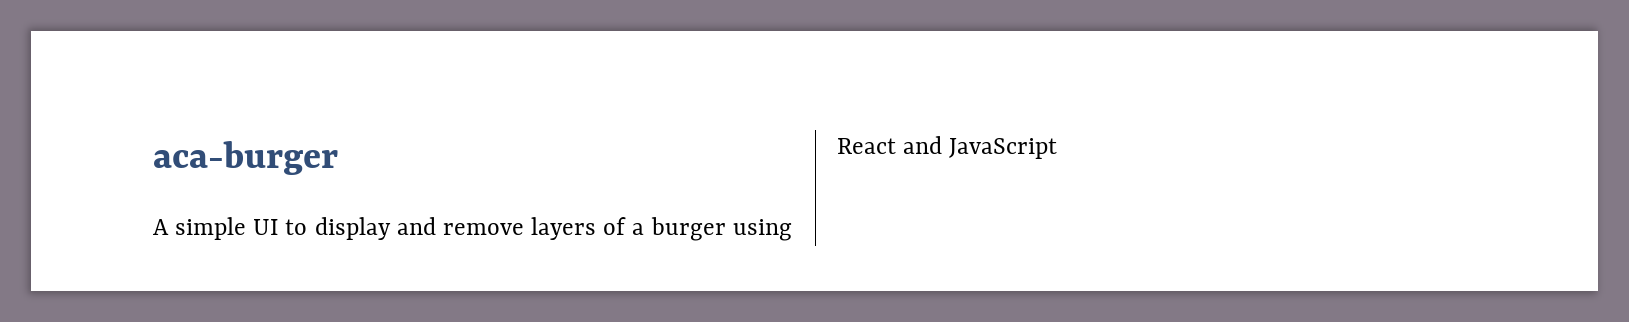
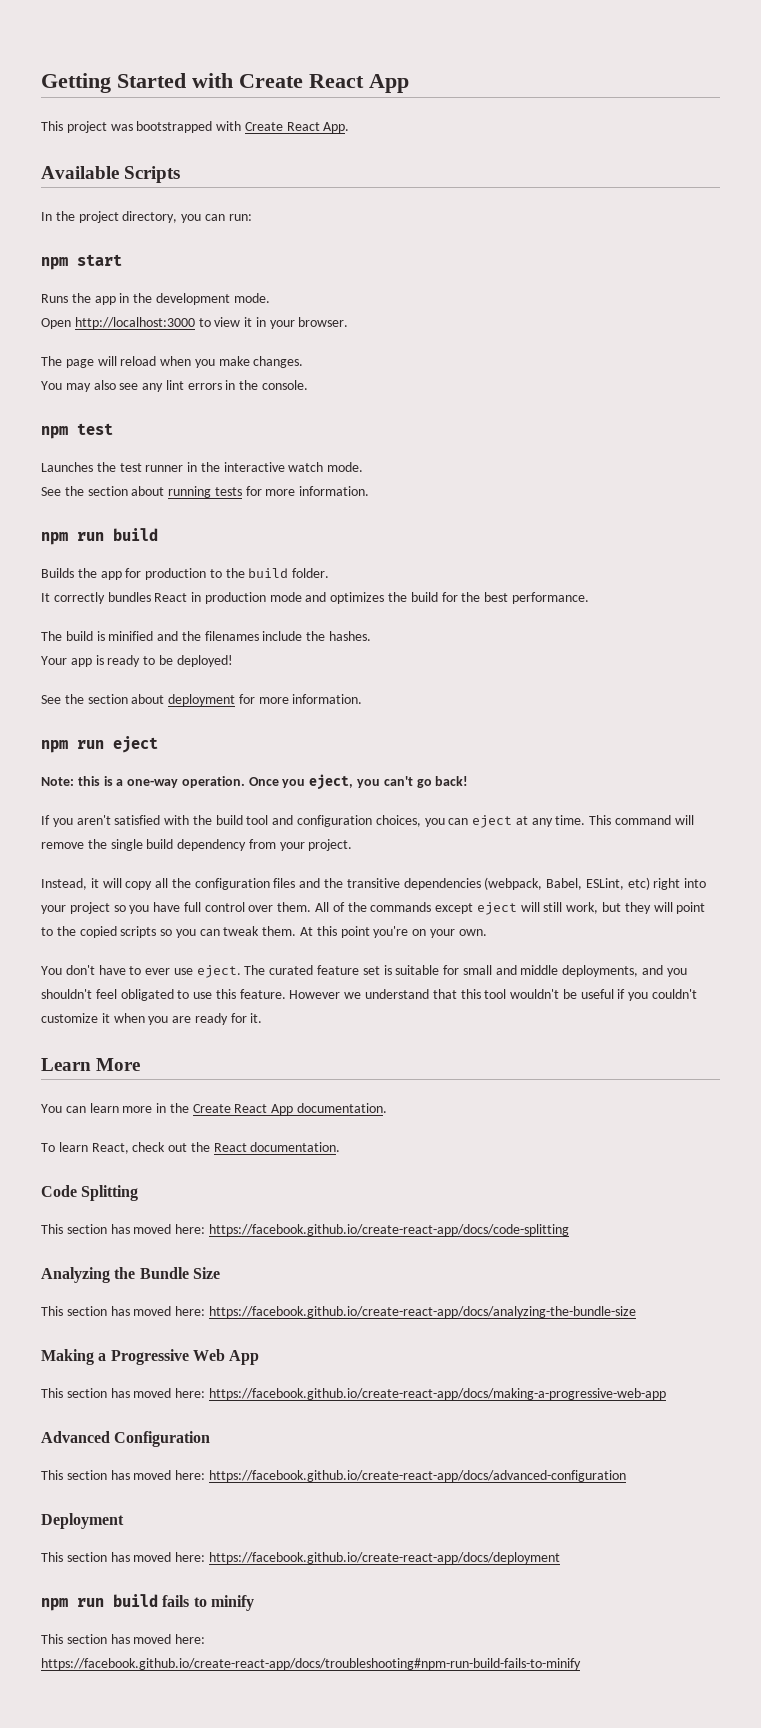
- aca-burger
- A simple UI to display and remove layers of a burger using React and JavaScript
+ Getting Started with Create React App
+ This project was bootstrapped with Create React App.
+ Available Scripts
+ In the project directory, you can run:
+ npm start
+ Runs the app in the development mode.
+ Open http://localhost:3000 to view it in your browser.
+ The page will reload when you make changes.
+ You may also see any lint errors in the console.
+ npm test
+ Launches the test runner in the interactive watch mode.
+ See the section about running tests for more information.
+ npm run build
+ Builds the app for production to the build folder.
+ It correctly bundles React in production mode and optimizes the build for the best performance.
+ The build is minified and the filenames include the hashes.
+ Your app is ready to be deployed!
+ See the section about deployment for more information.
+ npm run eject
+ Note: this is a one-way operation. Once you eject, you can't go back!
+ If you aren't satisfied with the build tool and configuration choices, you can eject at any time. This command will remove the single build dependency from your project.
+ Instead, it will copy all the configuration files and the transitive dependencies (webpack, Babel, ESLint, etc) right into your project so you have full control over them. All of the commands except eject will still work, but they will point to the copied scripts so you can tweak them. At this point you're on your own.
+ You don't have to ever use eject. The curated feature set is suitable for small and middle deployments, and you shouldn't feel obligated to use this feature. However we understand that this tool wouldn't be useful if you couldn't customize it when you are ready for it.
+ Learn More
+ You can learn more in the Create React App documentation.
+ To learn React, check out the React documentation.
+ Code Splitting
+ This section has moved here: https://facebook.github.io/create-react-app/docs/code-splitting
+ Analyzing the Bundle Size
+ This section has moved here: https://facebook.github.io/create-react-app/docs/analyzing-the-bundle-size
+ Making a Progressive Web App
+ This section has moved here: https://facebook.github.io/create-react-app/docs/making-a-progressive-web-app
+ Advanced Configuration
+ This section has moved here: https://facebook.github.io/create-react-app/docs/advanced-configuration
+ Deployment
+ This section has moved here: https://facebook.github.io/create-react-app/docs/deployment
+ npm run build fails to minify
+ This section has moved here: https://facebook.github.io/create-react-app/docs/troubleshooting#npm-run-build-fails-to-minify

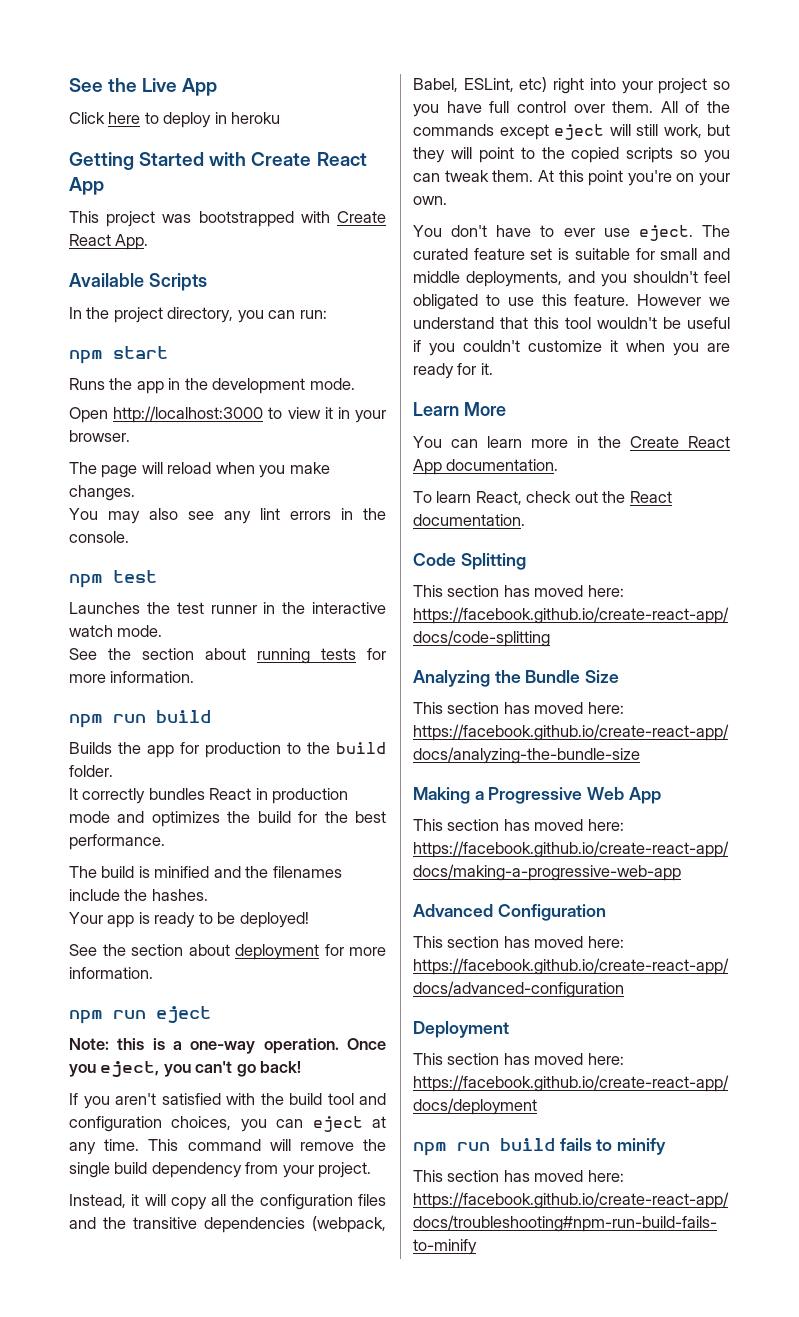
+ See the Live App
+ Click here to deploy in heroku

